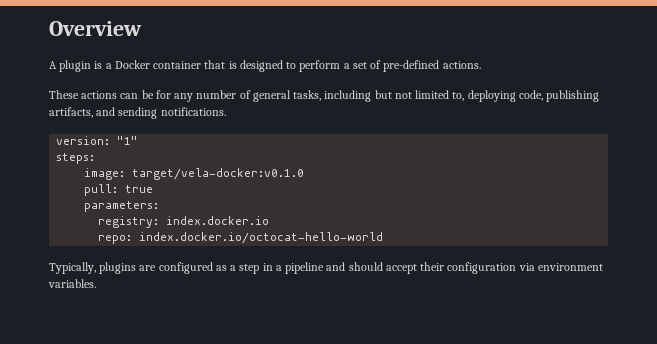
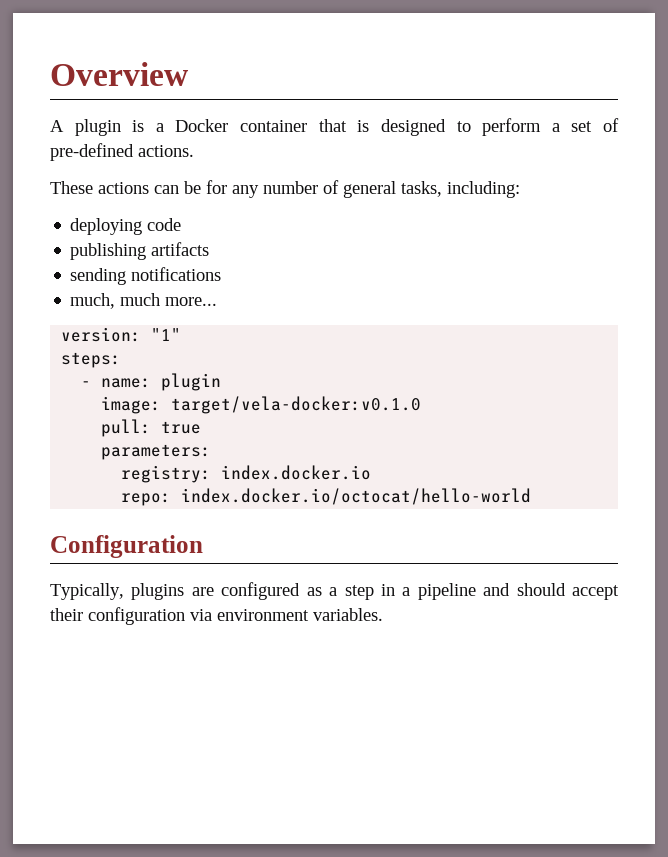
- These actions can be for any number of general tasks, including but not limited to, deploying code, publishing artifacts, and sending notifications.
+ These actions can be for any number of general tasks, including:
+ deploying code
+ publishing artifacts
+ sending notifications
+ much, much more...
+ - name: plugin
- repo: index.docker.io/octocat-hello-world
+ repo: index.docker.io/octocat/hello-world
+ Configuration

